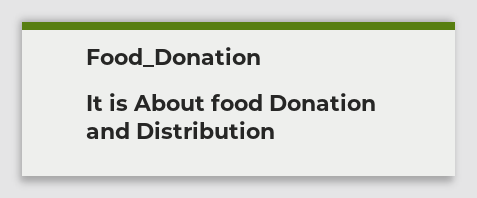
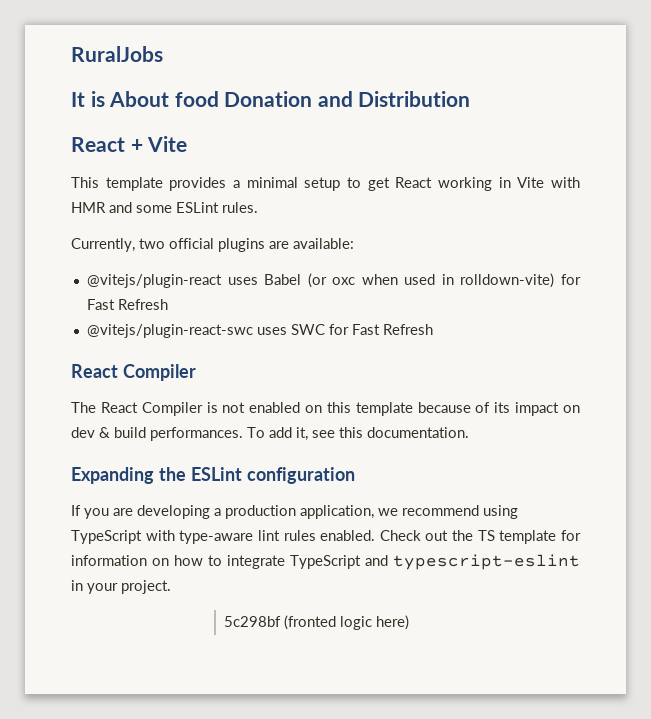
- Food_Donation
+ RuralJobs
+ React + Vite
+ This template provides a minimal setup to get React working in Vite with HMR and some ESLint rules.
+ Currently, two official plugins are available:
+ @vitejs/plugin-react uses Babel (or oxc when used in rolldown-vite) for Fast Refresh
+ @vitejs/plugin-react-swc uses SWC for Fast Refresh
+ React Compiler
+ The React Compiler is not enabled on this template because of its impact on dev & build performances. To add it, see this documentation.
+ Expanding the ESLint configuration
+ If you are developing a production application, we recommend using TypeScript with type-aware lint rules enabled. Check out the TS template for information on how to integrate TypeScript and typescript-eslint in your project.
+ 5c298bf (fronted logic here)

